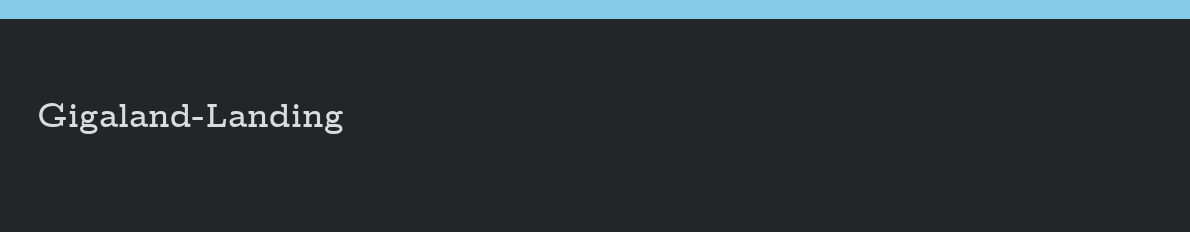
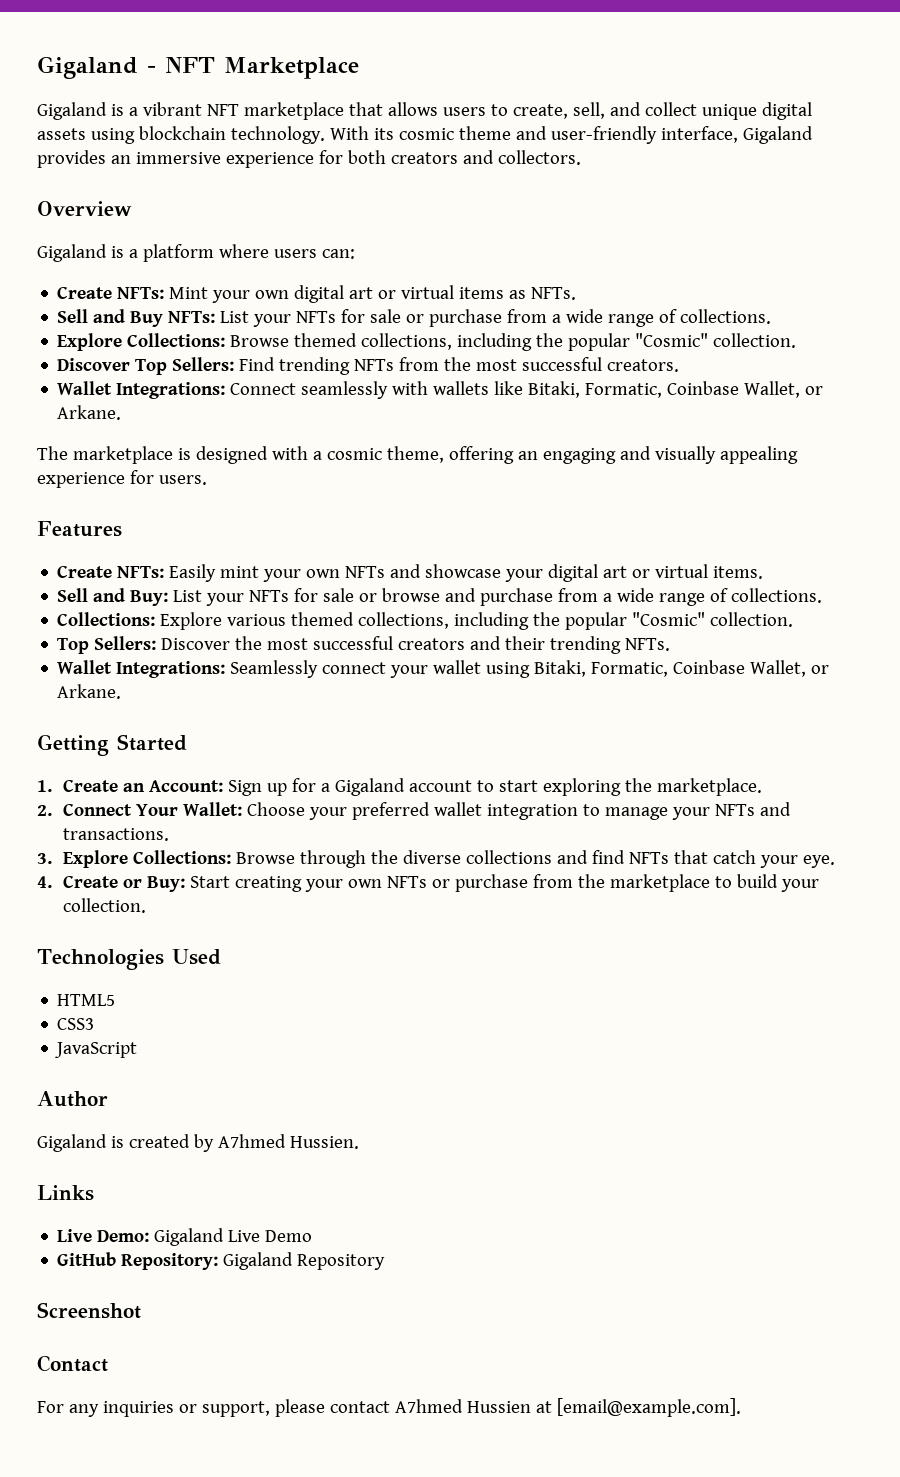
- Gigaland-Landing
+ Gigaland - NFT Marketplace
+ Gigaland is a vibrant NFT marketplace that allows users to create, sell, and collect unique digital assets using blockchain technology. With its cosmic theme and user-friendly interface, Gigaland provides an immersive experience for both creators and collectors.
+ Overview
+ Gigaland is a platform where users can:
+ Create NFTs: Mint your own digital art or virtual items as NFTs.
+ Sell and Buy NFTs: List your NFTs for sale or purchase from a wide range of collections.
+ Explore Collections: Browse themed collections, including the popular "Cosmic" collection.
+ Discover Top Sellers: Find trending NFTs from the most successful creators.
+ Wallet Integrations: Connect seamlessly with wallets like Bitaki, Formatic, Coinbase Wallet, or Arkane.
+ The marketplace is designed with a cosmic theme, offering an engaging and visually appealing experience for users.
+ Features
+ Create NFTs: Easily mint your own NFTs and showcase your digital art or virtual items.
+ Sell and Buy: List your NFTs for sale or browse and purchase from a wide range of collections.
+ Collections: Explore various themed collections, including the popular "Cosmic" collection.
+ Top Sellers: Discover the most successful creators and their trending NFTs.
+ Wallet Integrations: Seamlessly connect your wallet using Bitaki, Formatic, Coinbase Wallet, or Arkane.
+ Getting Started
+ 1. Create an Account: Sign up for a Gigaland account to start exploring the marketplace.
+ 2. Connect Your Wallet: Choose your preferred wallet integration to manage your NFTs and transactions.
+ 3. Explore Collections: Browse through the diverse collections and find NFTs that catch your eye.
+ 4. Create or Buy: Start creating your own NFTs or purchase from the marketplace to build your collection.
+ Technologies Used
+ HTML5
+ CSS3
+ JavaScript
+ Author
+ Gigaland is created by A7hmed Hussien.
+ Links
+ Live Demo: Gigaland Live Demo
+ GitHub Repository: Gigaland Repository
+ Screenshot
+ Contact
+ For any inquiries or support, please contact A7hmed Hussien at [email@example.com].

